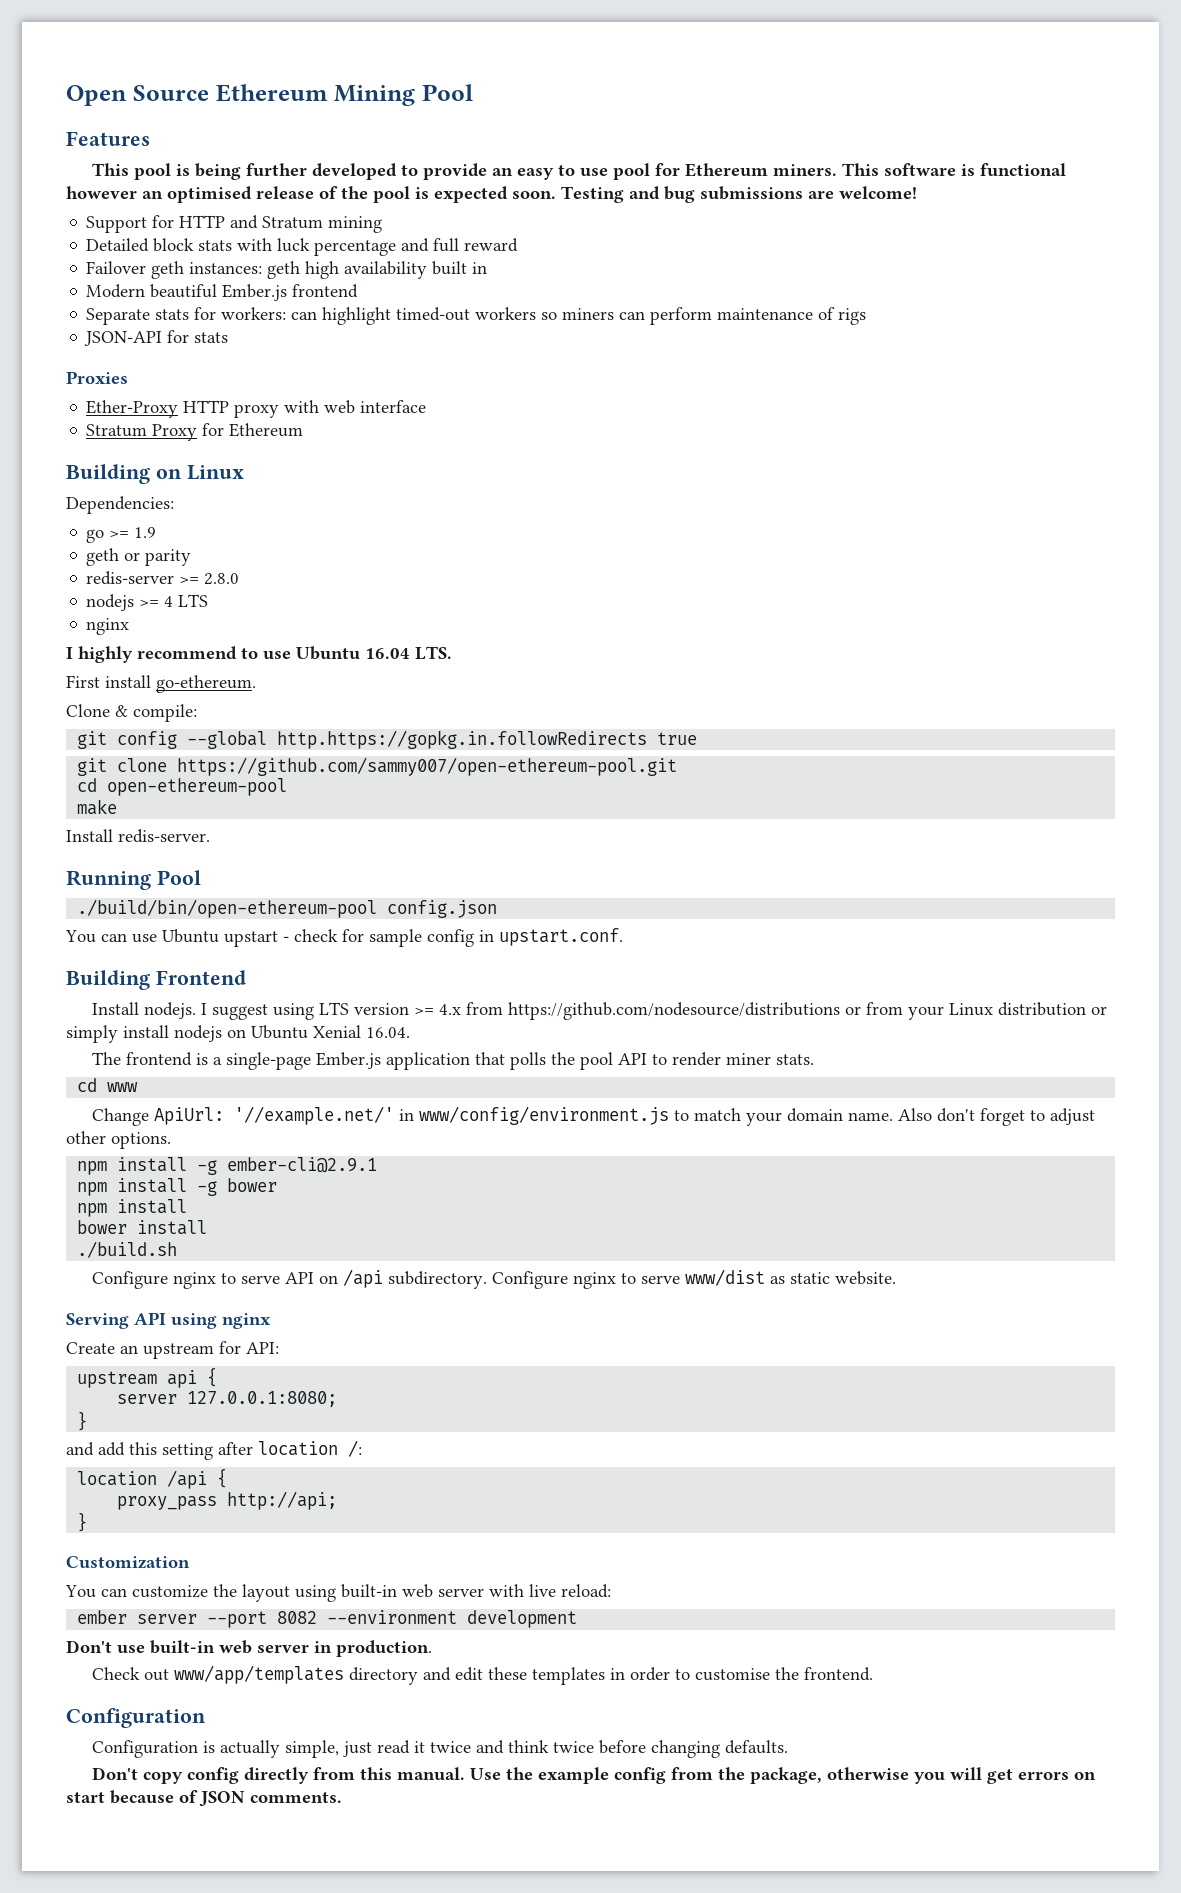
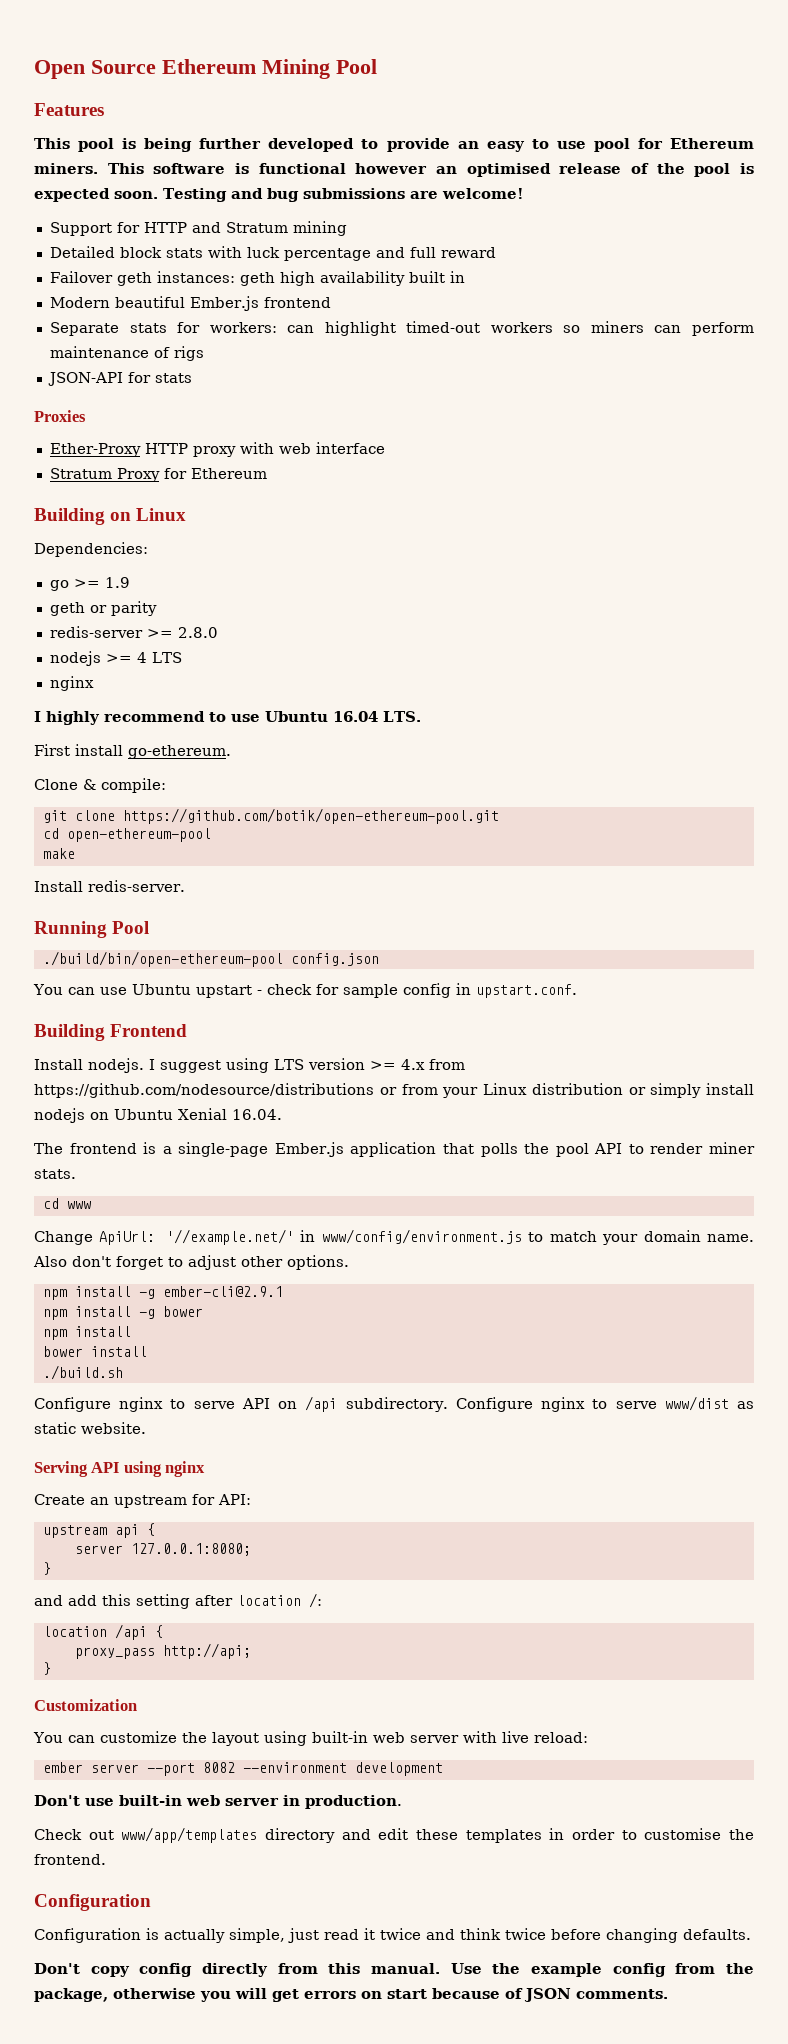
- git config --global http.https://gopkg.in.followRedirects true
- git clone https://github.com/sammy007/open-ethereum-pool.git
+ git clone https://github.com/botik/open-ethereum-pool.git

